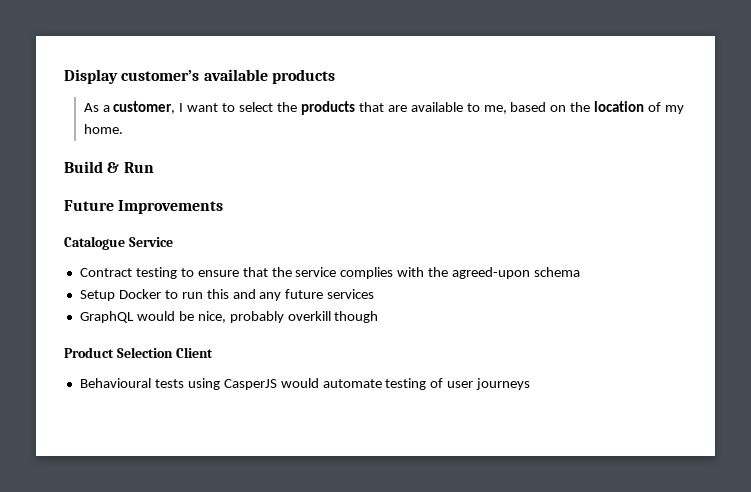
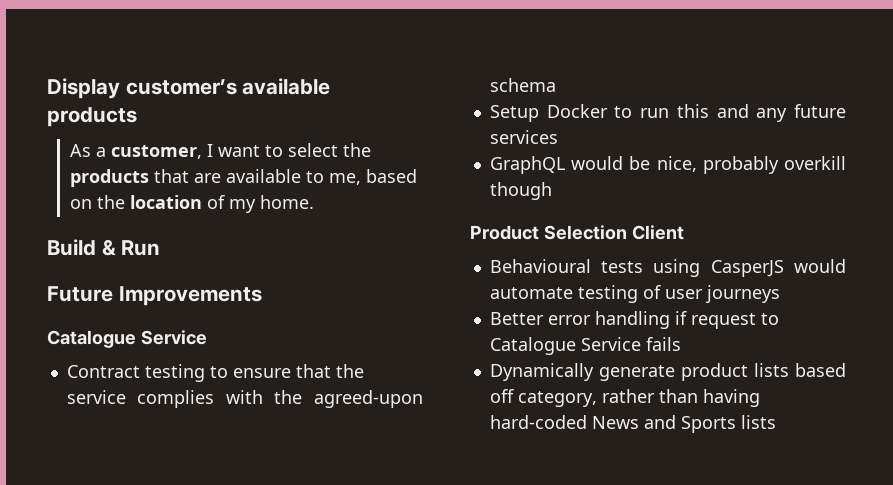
+ Better error handling if request to Catalogue Service fails
+ Dynamically generate product lists based off category, rather than having hard-coded News and Sports lists

